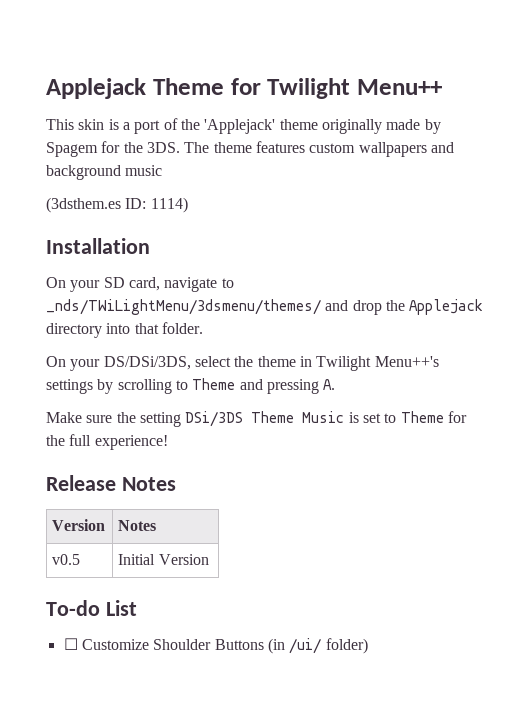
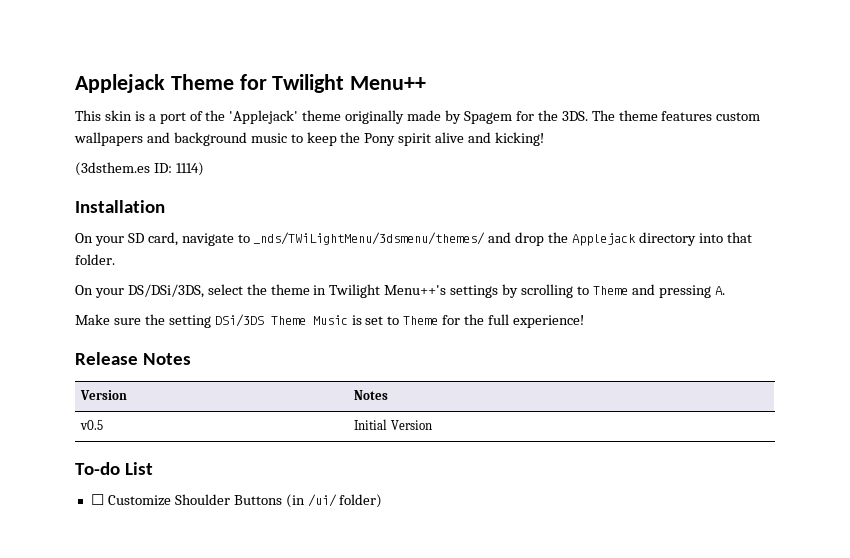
- The theme features custom wallpapers and background music
+ The theme features custom wallpapers and background music to keep the Pony spirit alive and kicking!

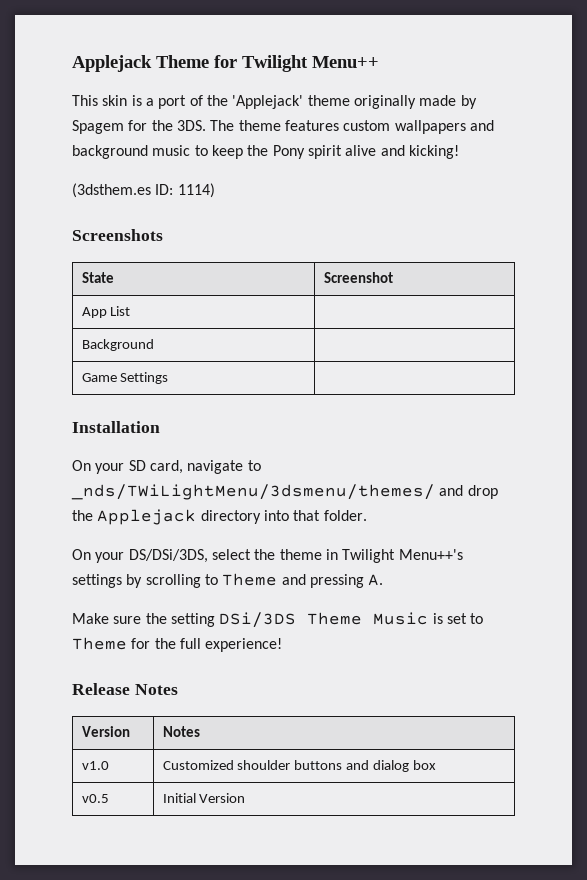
+ Screenshots
+ State | Screenshot
+ App List |
+ Background |
+ Game Settings |
+ v1.0 | Customized shoulder buttons and dialog box
  v0.5 | Initial Version
- To-do List
- ☐ Customize Shoulder Buttons (in /ui/ folder)

